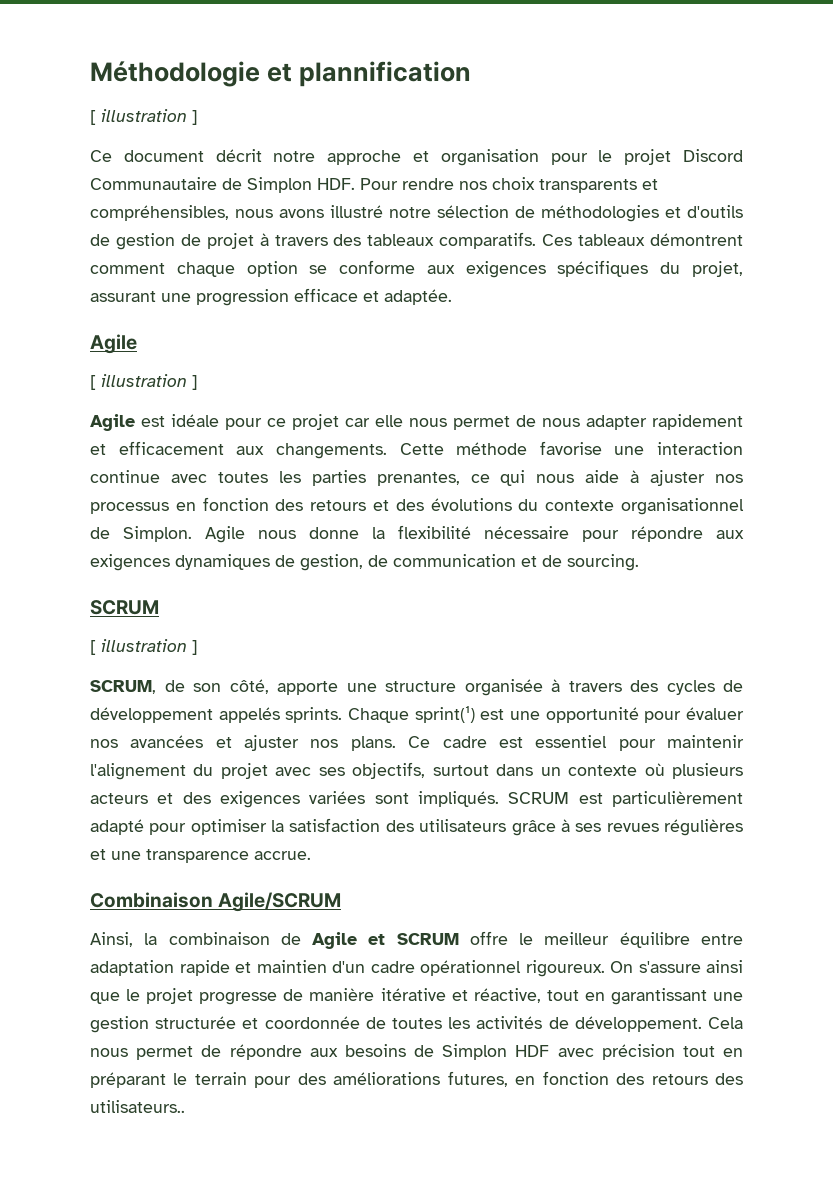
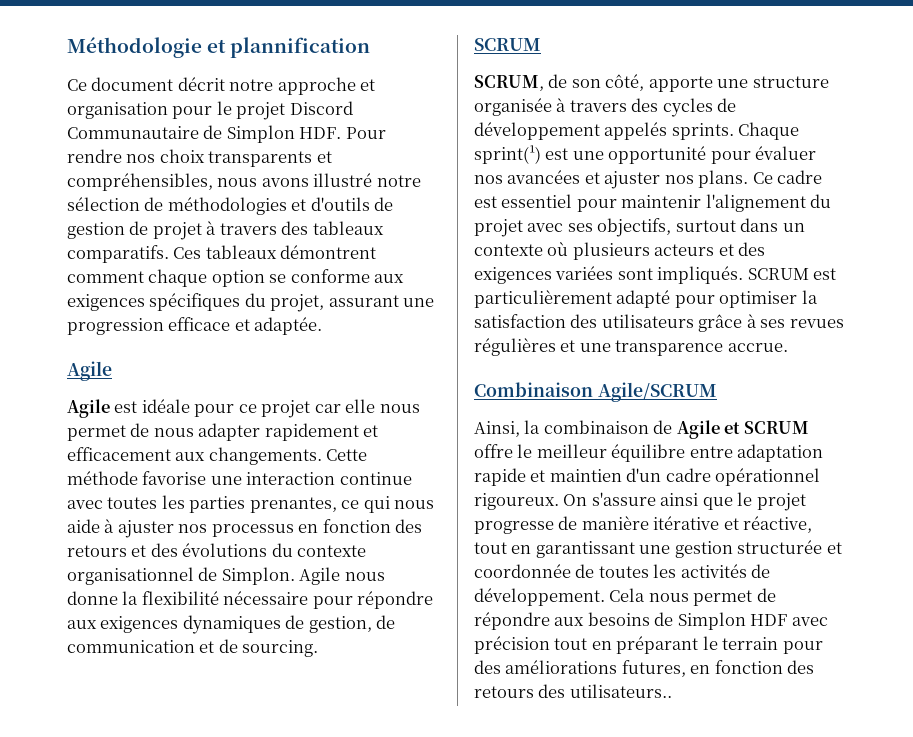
  Méthodologie et plannification
- [ illustration ]
  Ces tableaux démontrent comment chaque option se conforme aux exigences spécifiques du projet, assurant une progression efficace et adaptée.
  Agile
- [ illustration ]
  Agile nous donne la flexibilité nécessaire pour répondre aux exigences dynamiques de gestion, de communication et de sourcing.
  SCRUM
- [ illustration ]

